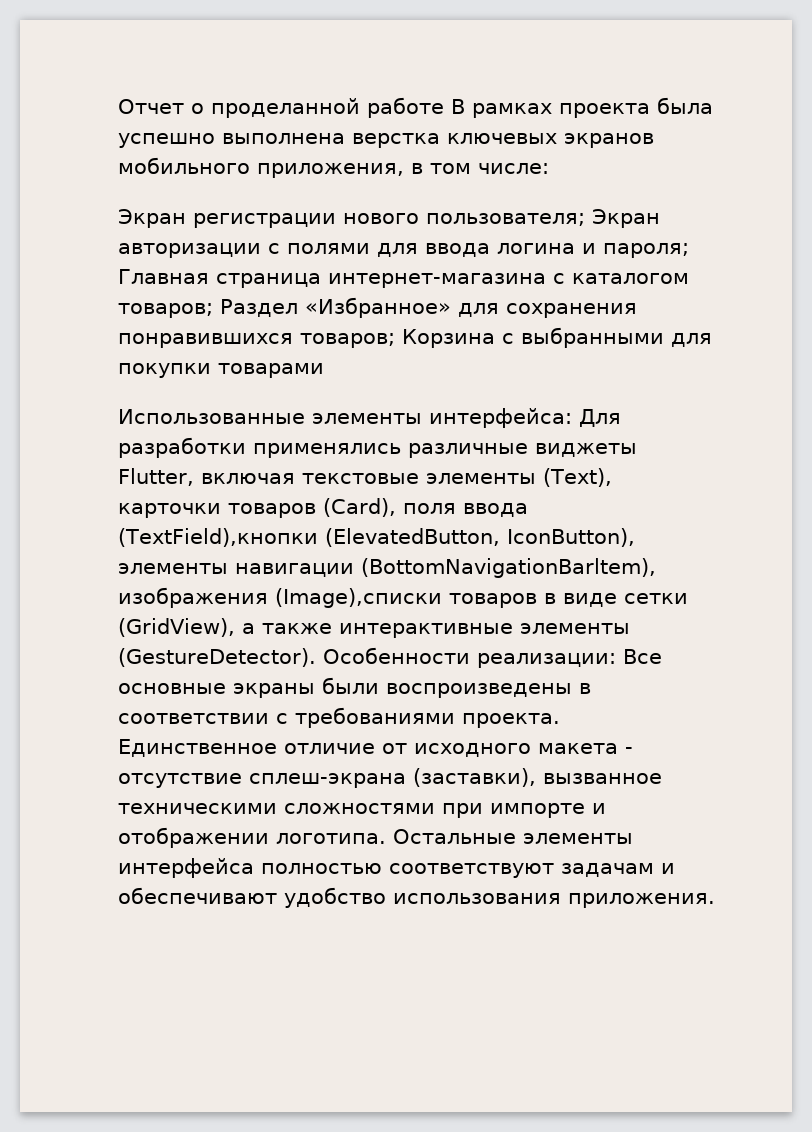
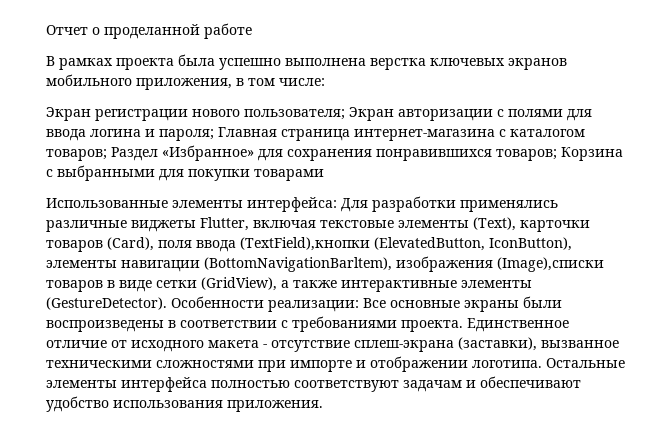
- Отчет о проделанной работе В рамках проекта была успешно выполнена верстка ключевых экранов мобильного приложения, в том числе:
+ Отчет о проделанной работе
+ В рамках проекта была успешно выполнена верстка ключевых экранов мобильного приложения, в том числе:

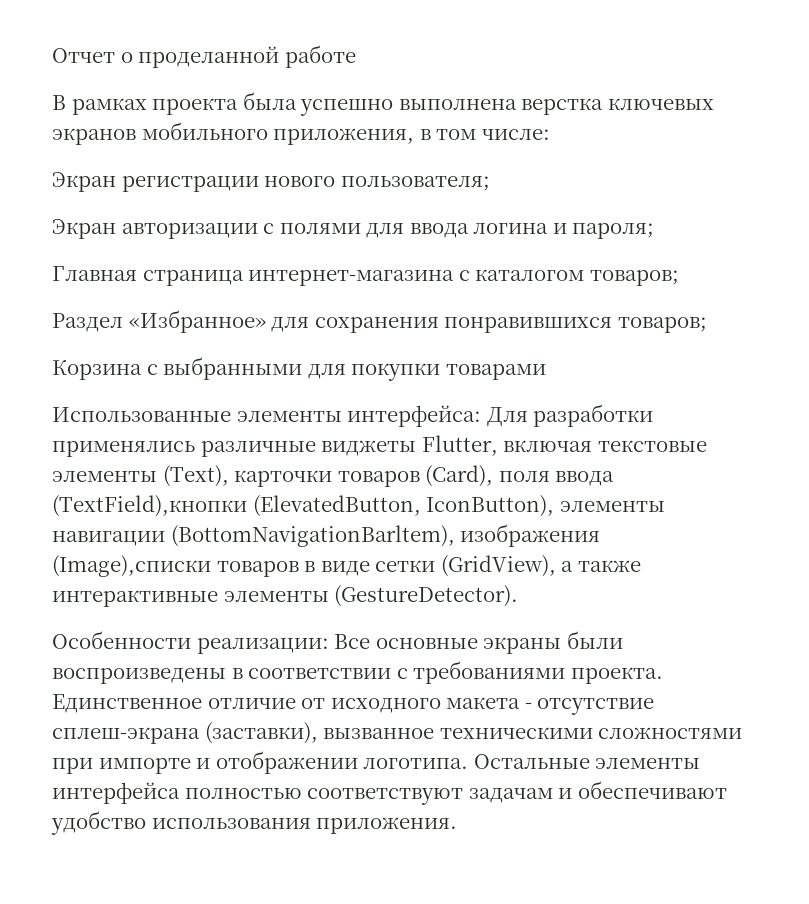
- Экран регистрации нового пользователя; Экран авторизации с полями для ввода логина и пароля; Главная страница интернет-магазина с каталогом товаров; Раздел «Избранное» для сохранения понравившихся товаров; Корзина с выбранными для покупки товарами
+ Экран регистрации нового пользователя;
+ Экран авторизации с полями для ввода логина и пароля;
+ Главная страница интернет-магазина с каталогом товаров;
+ Раздел «Избранное» для сохранения понравившихся товаров;
+ Корзина с выбранными для покупки товарами
- Использованные элементы интерфейса: Для разработки применялись различные виджеты Flutter, включая текстовые элементы (Text), карточки товаров (Card), поля ввода (TextField),кнопки (ElevatedButton, IconButton), элементы навигации (BottomNavigationBarltem), изображения (Image),списки товаров в виде сетки (GridView), а также интерактивные элементы (GestureDetector). Особенности реализации: Все основные экраны были воспроизведены в соответствии с требованиями проекта.
+ Использованные элементы интерфейса: Для разработки применялись различные виджеты Flutter, включая текстовые элементы (Text), карточки товаров (Card), поля ввода (TextField),кнопки (ElevatedButton, IconButton), элементы навигации (BottomNavigationBarltem), изображения (Image),списки товаров в виде сетки (GridView), а также интерактивные элементы (GestureDetector).
+ Особенности реализации: Все основные экраны были воспроизведены в соответствии с требованиями проекта.

